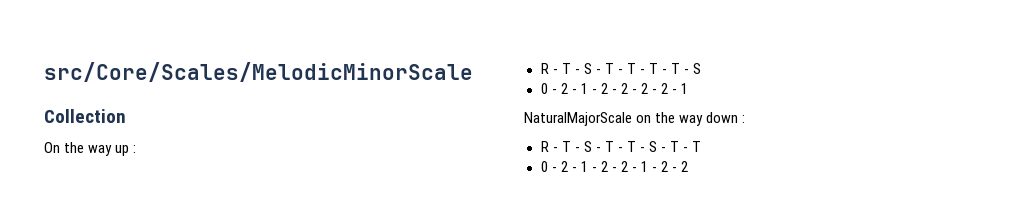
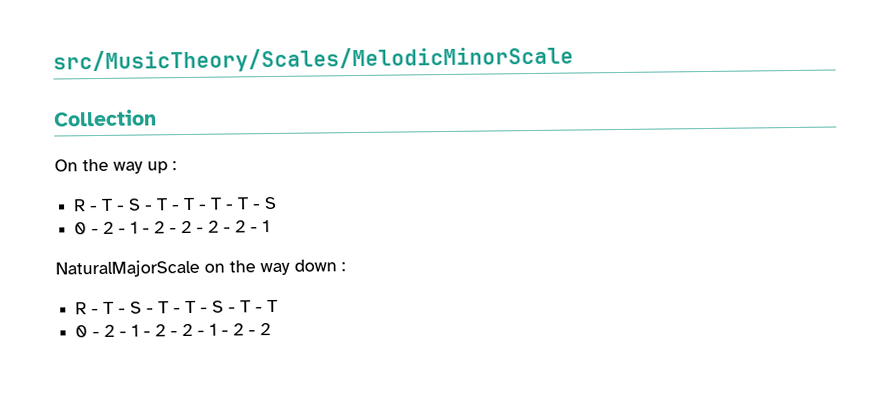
- src/Core/Scales/MelodicMinorScale
+ src/MusicTheory/Scales/MelodicMinorScale

